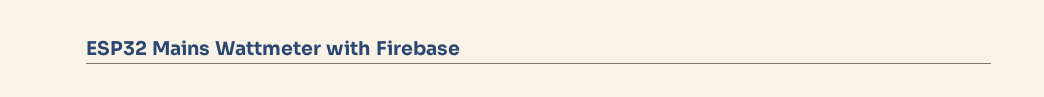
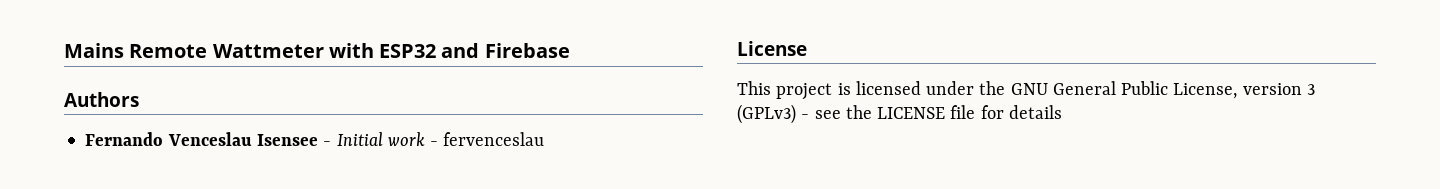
- ESP32 Mains Wattmeter with Firebase
+ Mains Remote Wattmeter with ESP32 and Firebase
+ Authors
+ Fernando Venceslau Isensee - Initial work - fervenceslau
+ License
+ This project is licensed under the GNU General Public License, version 3 (GPLv3) - see the LICENSE file for details

